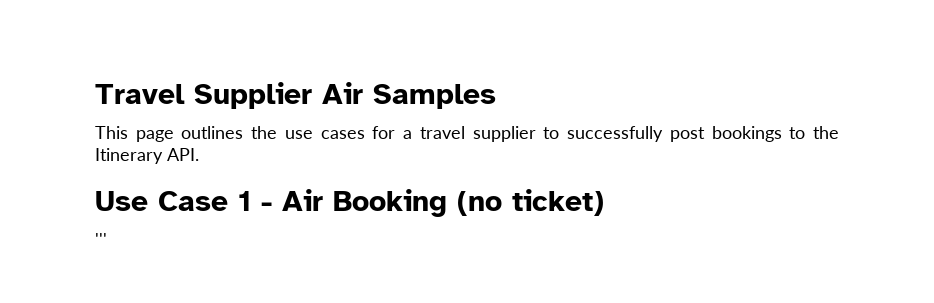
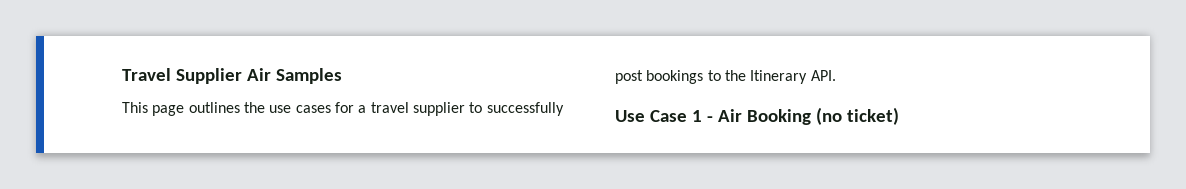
- '''

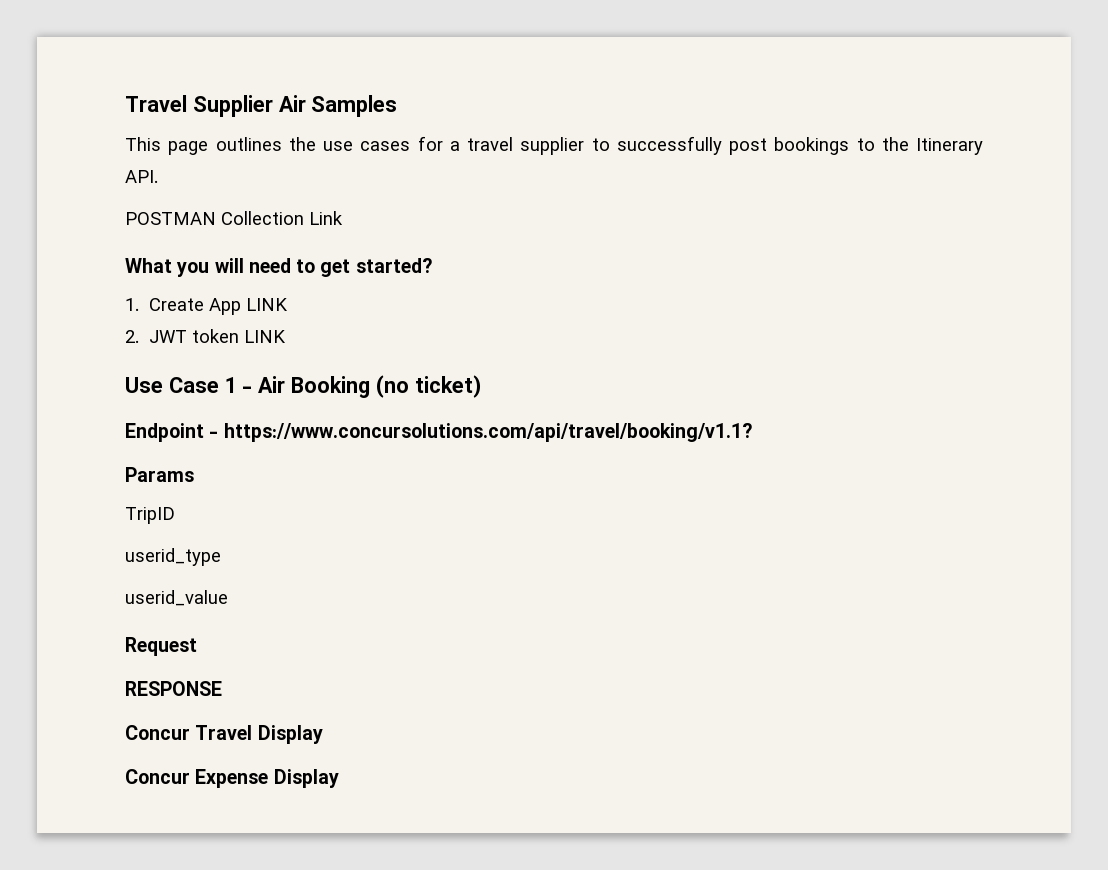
+ POSTMAN Collection Link
+ What you will need to get started?
+ 1. Create App LINK
+ 2. JWT token LINK
+ Endpoint - https://www.concursolutions.com/api/travel/booking/v1.1?
+ Params
+ TripID
+ userid_type
+ userid_value
+ Request
+ RESPONSE
+ Concur Travel Display
+ Concur Expense Display

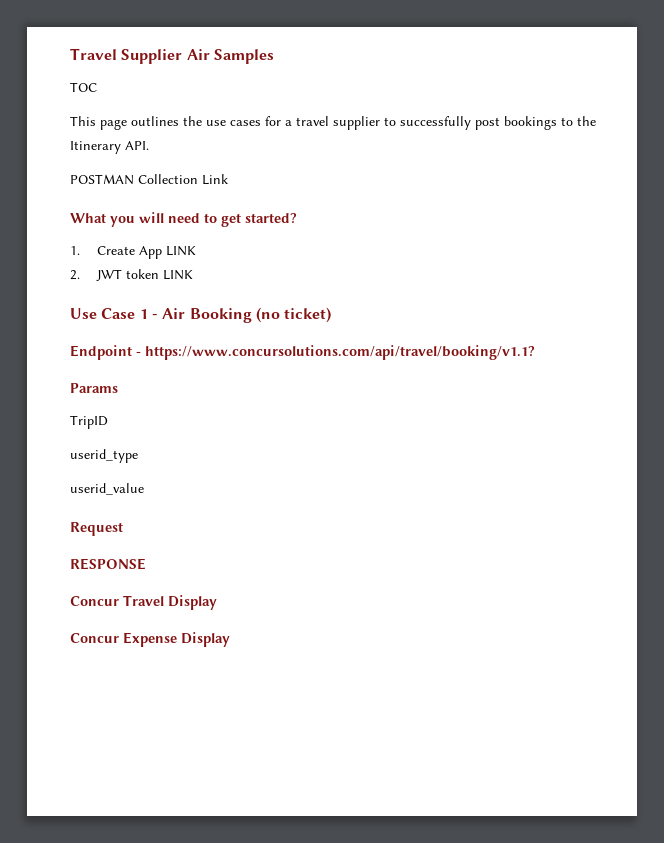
+ TOC

